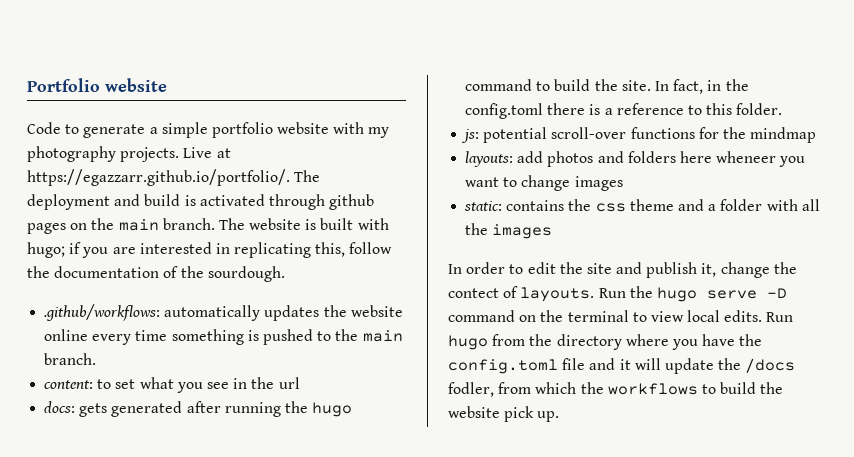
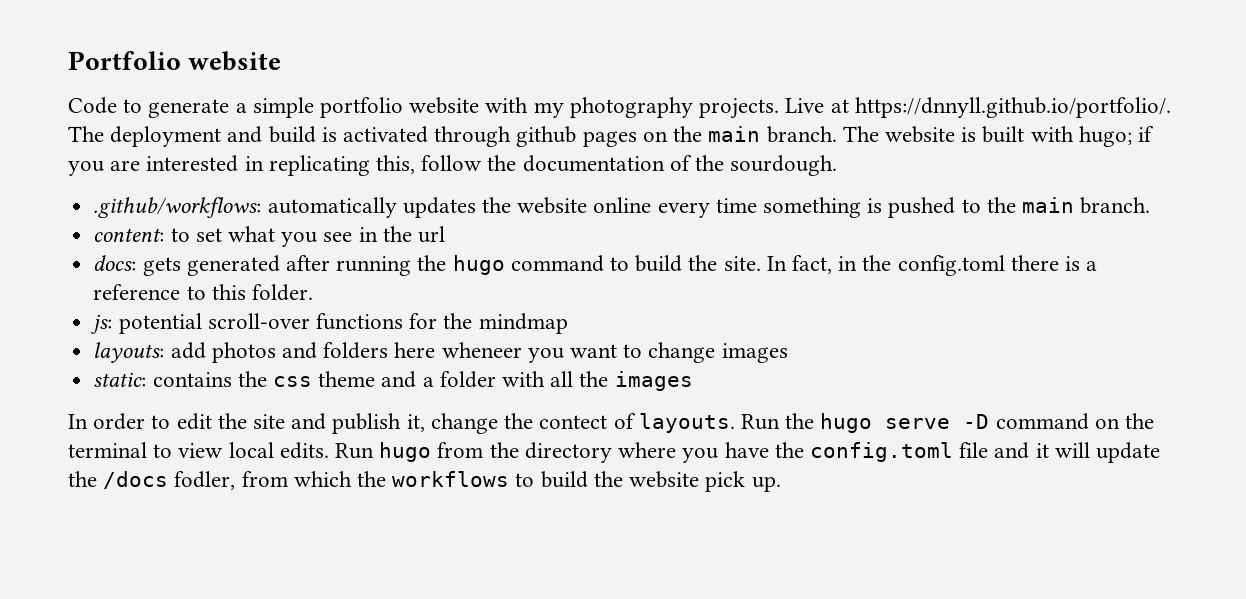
- Live at https://egazzarr.github.io/portfolio/. The deployment and build is activated through github pages on the main branch.
+ Live at https://dnnyll.github.io/portfolio/. The deployment and build is activated through github pages on the main branch.

